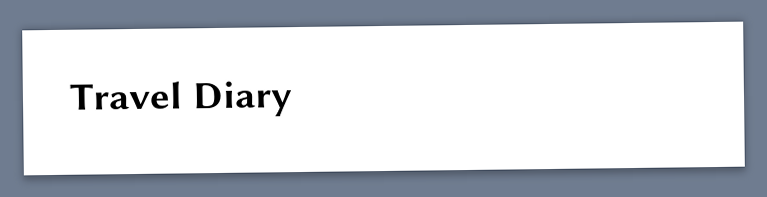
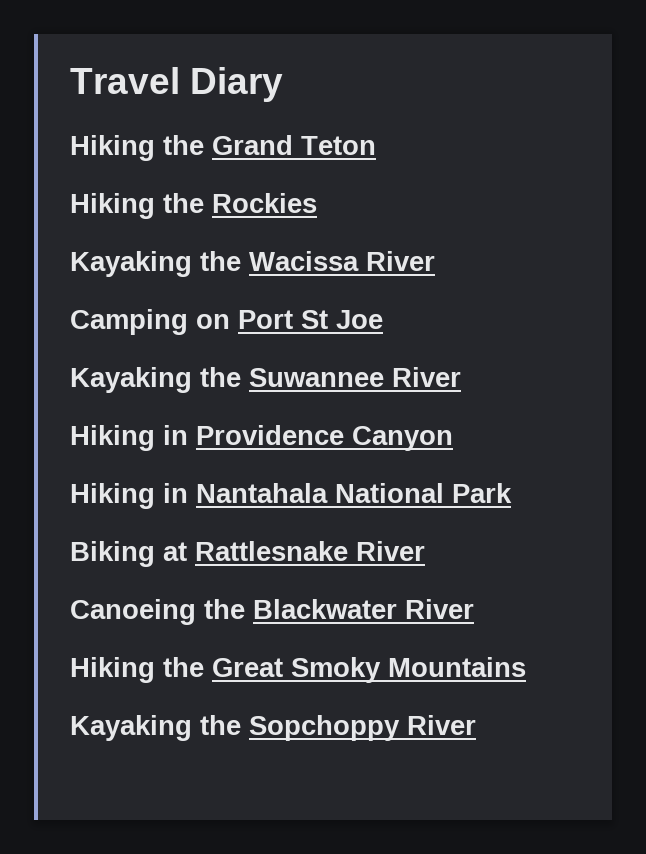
+ Hiking the Grand Teton
+ Hiking the Rockies
+ Kayaking the Wacissa River
+ Camping on Port St Joe
+ Kayaking the Suwannee River
+ Hiking in Providence Canyon
+ Hiking in Nantahala National Park
+ Biking at Rattlesnake River
+ Canoeing the Blackwater River
+ Hiking the Great Smoky Mountains
+ Kayaking the Sopchoppy River

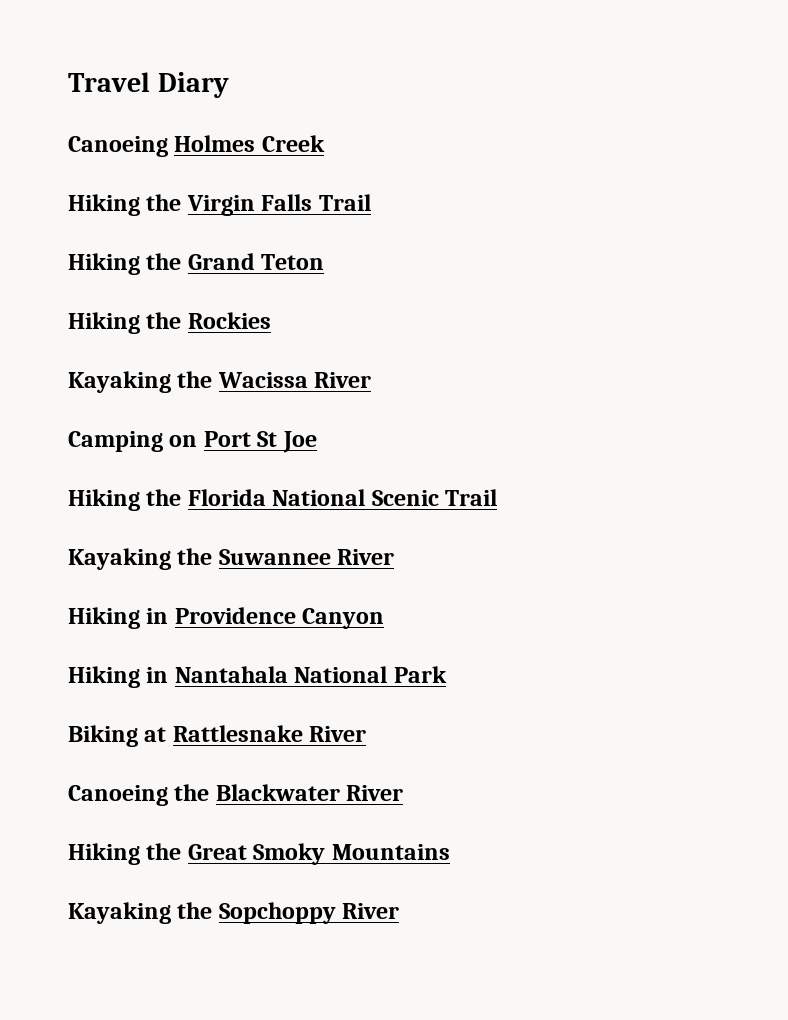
+ Canoeing Holmes Creek
+ Hiking the Virgin Falls Trail
+ Hiking the Florida National Scenic Trail

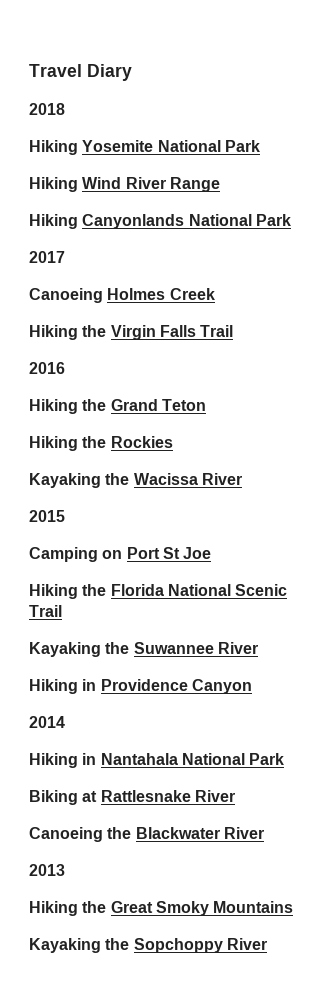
+ 2018
+ Hiking Yosemite National Park
+ Hiking Wind River Range
+ Hiking Canyonlands National Park
+ 2017
+ 2016
+ 2015
+ 2014
+ 2013

